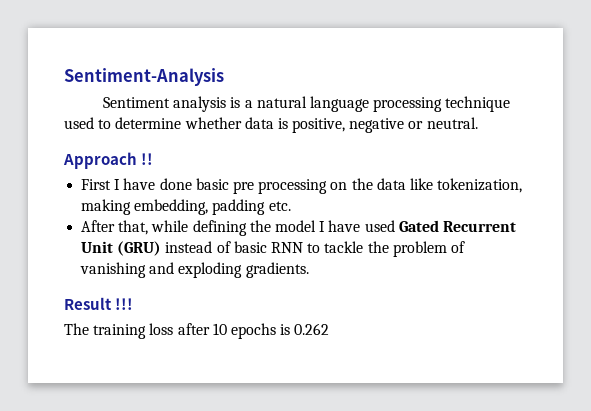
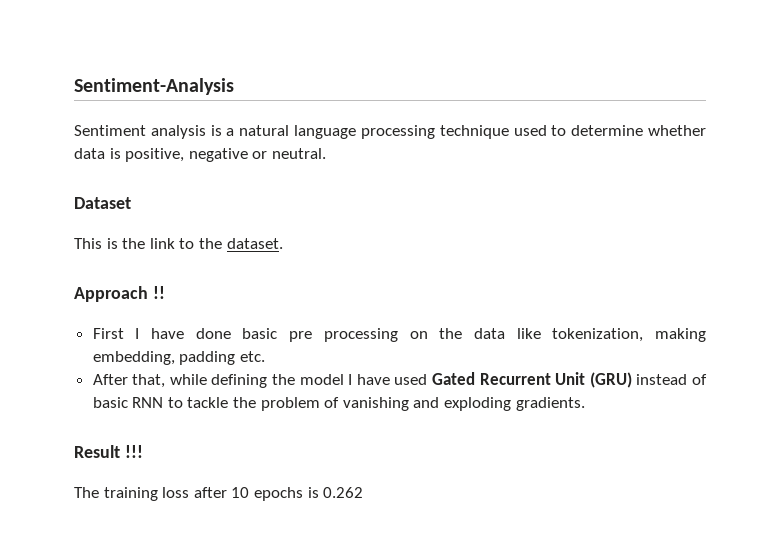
+ Dataset
+ This is the link to the dataset.

